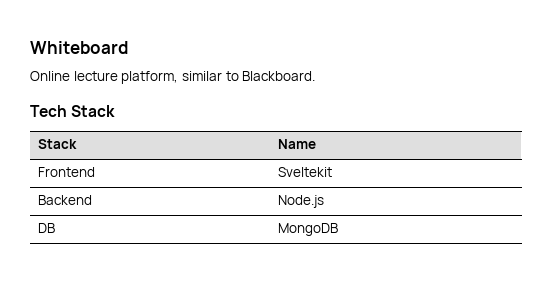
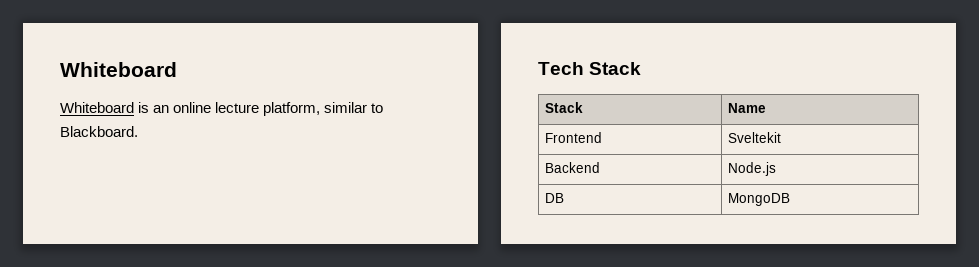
- Online lecture platform, similar to Blackboard.
+ Whiteboard is an online lecture platform, similar to Blackboard.

